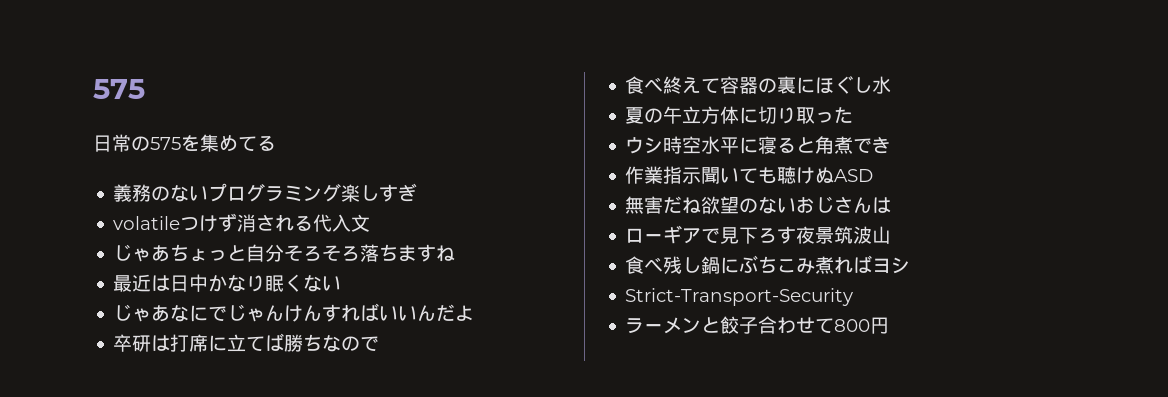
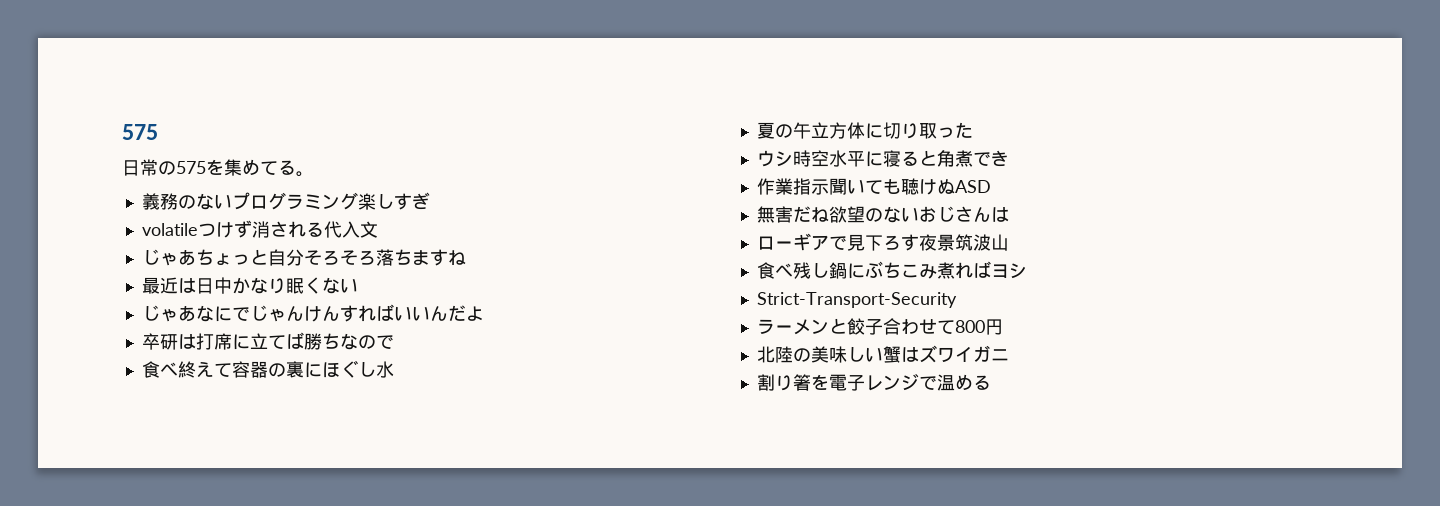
- 日常の575を集めてる
+ 日常の575を集めてる。
+ 北陸の美味しい蟹はズワイガニ
+ 割り箸を電子レンジで温める

